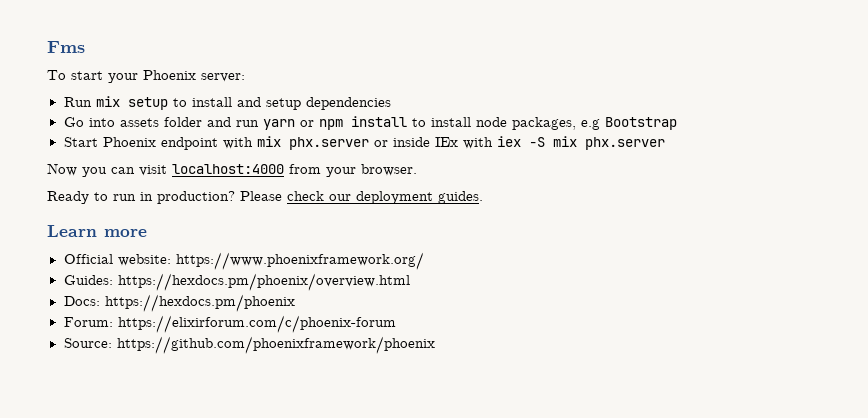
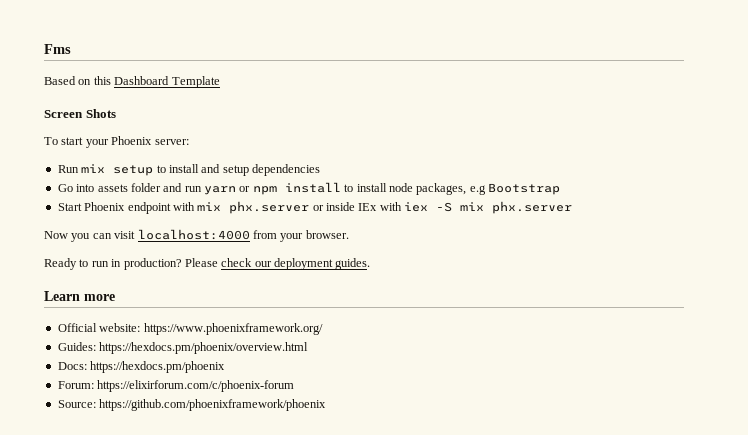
+ Based on this Dashboard Template
+ Screen Shots

